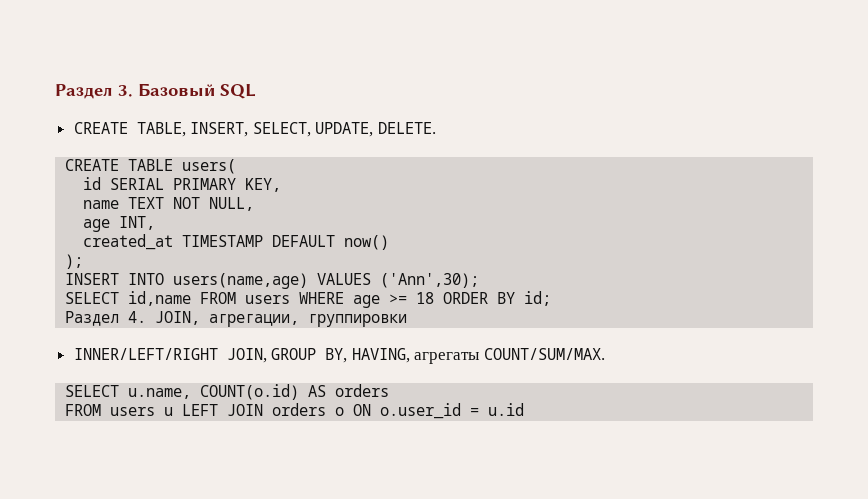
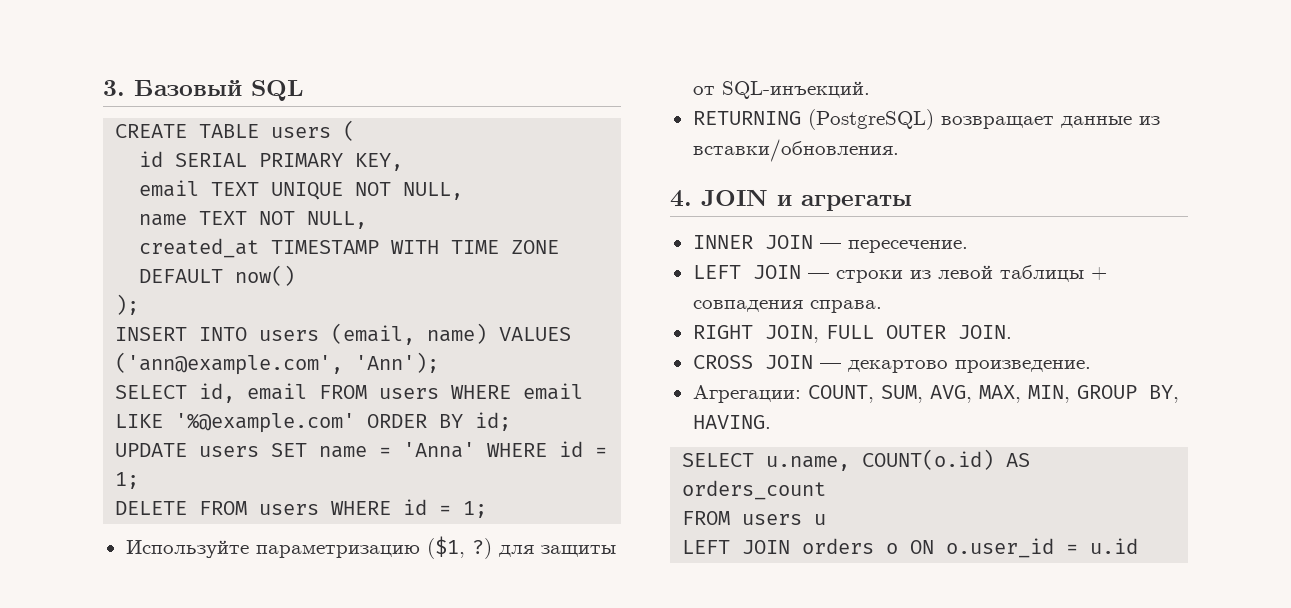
- Раздел 3. Базовый SQL
+ 3. Базовый SQL
- CREATE TABLE, INSERT, SELECT, UPDATE, DELETE.
- CREATE TABLE users(
+ CREATE TABLE users (
+ email TEXT UNIQUE NOT NULL,
- age INT,
- created_at TIMESTAMP DEFAULT now()
+ created_at TIMESTAMP WITH TIME ZONE DEFAULT now()
- INSERT INTO users(name,age) VALUES ('Ann',30);
- SELECT id,name FROM users WHERE age >= 18 ORDER BY id;
+ INSERT INTO users (email, name) VALUES ('ann@example.com', 'Ann');
+ SELECT id, email FROM users WHERE email LIKE '%@example.com' ORDER BY id;
- Раздел 4. JOIN, агрегации, группировки
- INNER/LEFT/RIGHT JOIN, GROUP BY, HAVING, агрегаты COUNT/SUM/MAX.
+ UPDATE users SET name = 'Anna' WHERE id = 1;
+ DELETE FROM users WHERE id = 1;
+ Используйте параметризацию ($1, ?) для защиты от SQL‑инъекций.
+ RETURNING (PostgreSQL) возвращает данные из вставки/обновления.
+ 4. JOIN и агрегаты
+ INNER JOIN — пересечение.
+ LEFT JOIN — строки из левой таблицы + совпадения справа.
+ RIGHT JOIN, FULL OUTER JOIN.
+ CROSS JOIN — декартово произведение.
+ Агрегации: COUNT, SUM, AVG, MAX, MIN, GROUP BY, HAVING.
- SELECT u.name, COUNT(o.id) AS orders
+ SELECT u.name, COUNT(o.id) AS orders_count
- FROM users u LEFT JOIN orders o ON o.user_id = u.id
+ FROM users u
+ LEFT JOIN orders o ON o.user_id = u.id

